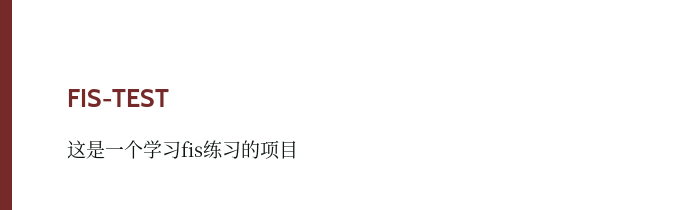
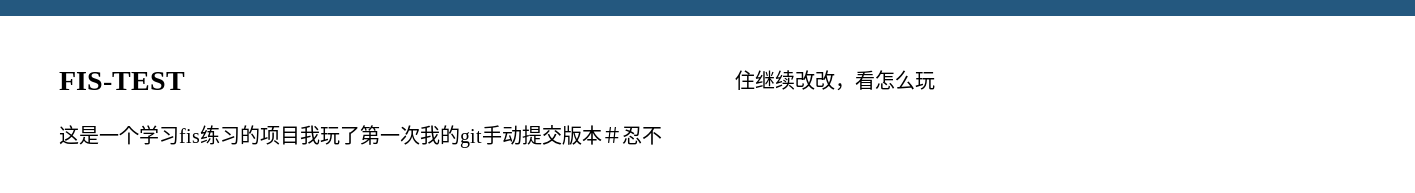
- 这是一个学习fis练习的项目
+ 这是一个学习fis练习的项目我玩了第一次我的git手动提交版本＃忍不住继续改改，看怎么玩

